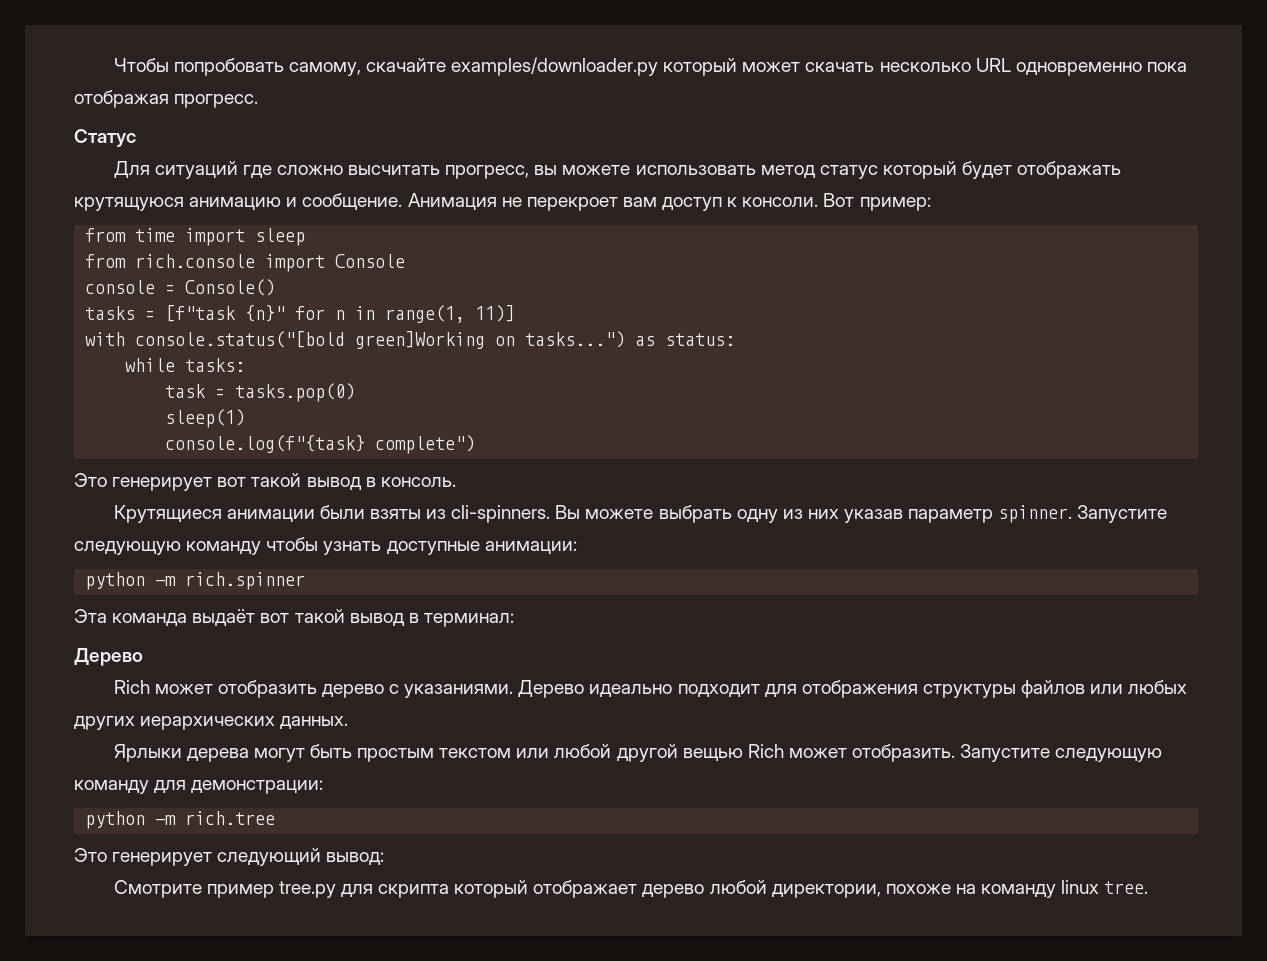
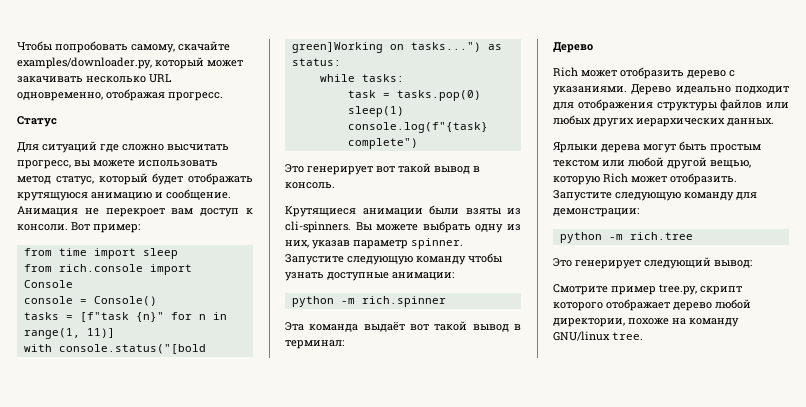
- Чтобы попробовать самому, скачайте examples/downloader.py который может скачать несколько URL одновременно пока отображая прогресс.
+ Чтобы попробовать самому, скачайте examples/downloader.py, который может закачивать несколько URL одновременно, отображая прогресс.
- Для ситуаций где сложно высчитать прогресс, вы можете использовать метод статус который будет отображать крутящуюся анимацию и сообщение.
+ Для ситуаций где сложно высчитать прогресс, вы можете использовать метод статус, который будет отображать крутящуюся анимацию и сообщение.
- Вы можете выбрать одну из них указав параметр spinner.
+ Вы можете выбрать одну из них, указав параметр spinner.
- Ярлыки дерева могут быть простым текстом или любой другой вещью Rich может отобразить.
+ Ярлыки дерева могут быть простым текстом или любой другой вещью, которую Rich может отобразить.
- Смотрите пример tree.py для скрипта который отображает дерево любой директории, похоже на команду linux tree.
+ Смотрите пример tree.py, скрипт которого отображает дерево любой директории, похоже на команду GNU/linux tree.

